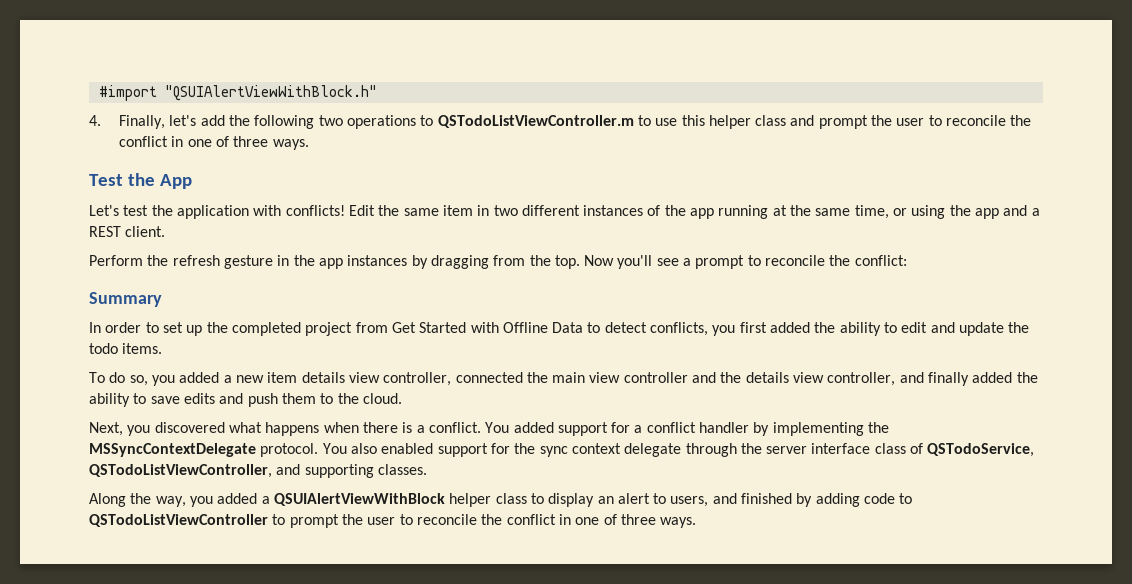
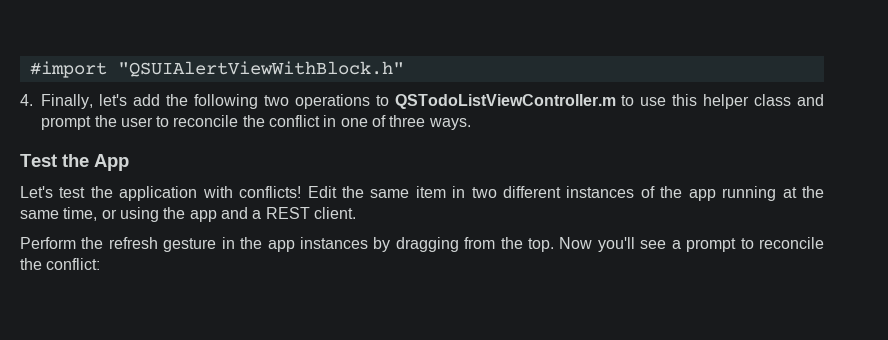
- Summary
- In order to set up the completed project from Get Started with Offline Data to detect conflicts, you first added the ability to edit and update the todo items.
- To do so, you added a new item details view controller, connected the main view controller and the details view controller, and finally added the ability to save edits and push them to the cloud.
- Next, you discovered what happens when there is a conflict. You added support for a conflict handler by implementing the MSSyncContextDelegate protocol. You also enabled support for the sync context delegate through the server interface class of QSTodoService, QSTodoListViewController, and supporting classes.
- Along the way, you added a QSUIAlertViewWithBlock helper class to display an alert to users, and finished by adding code to QSTodoListViewController to prompt the user to reconcile the conflict in one of three ways.

